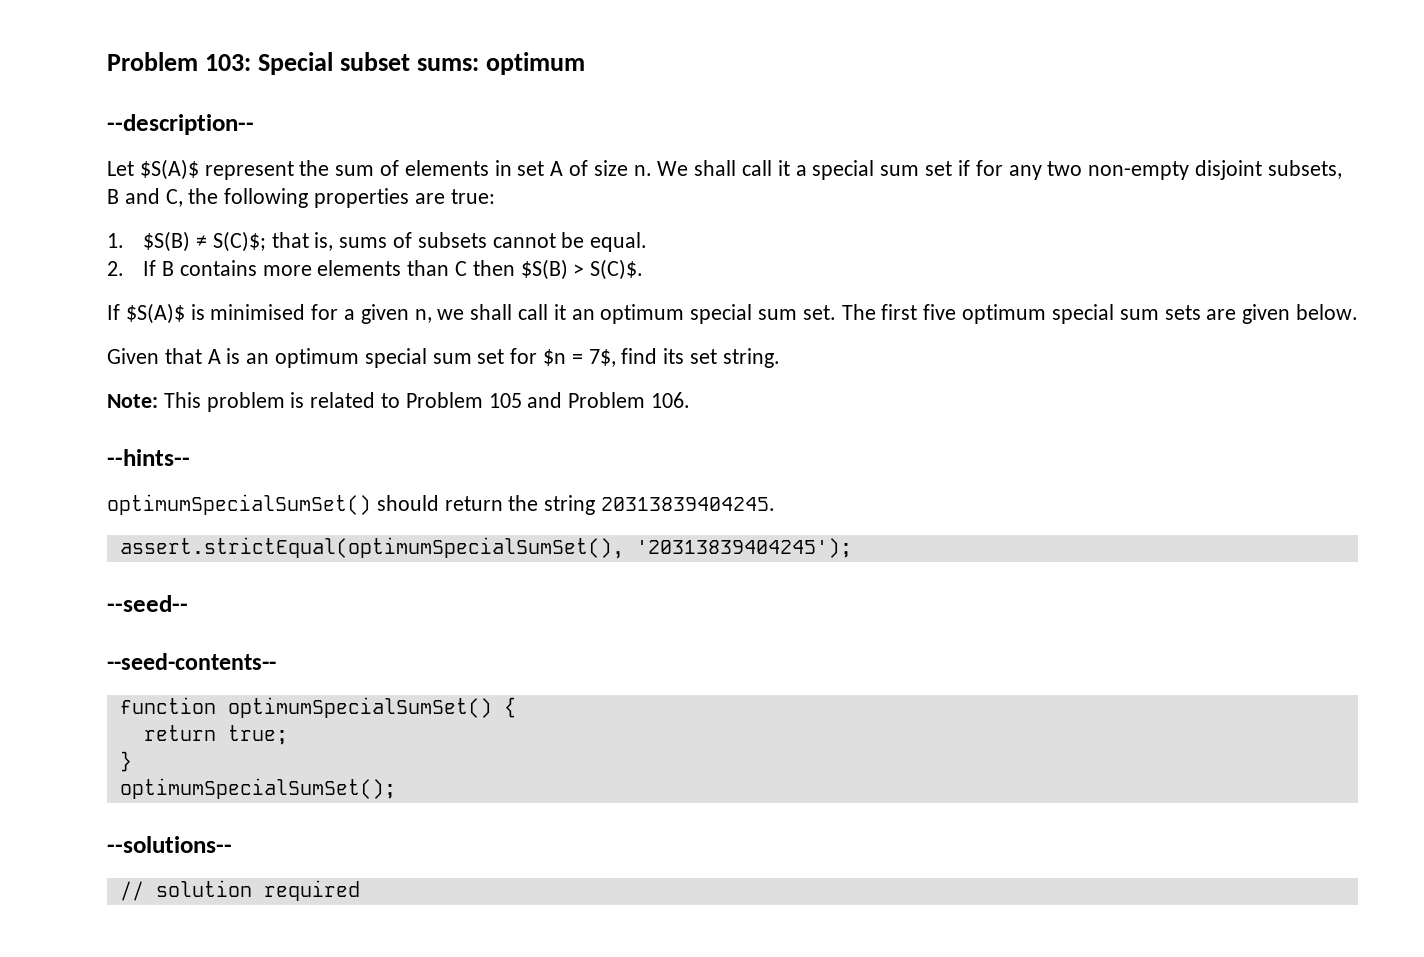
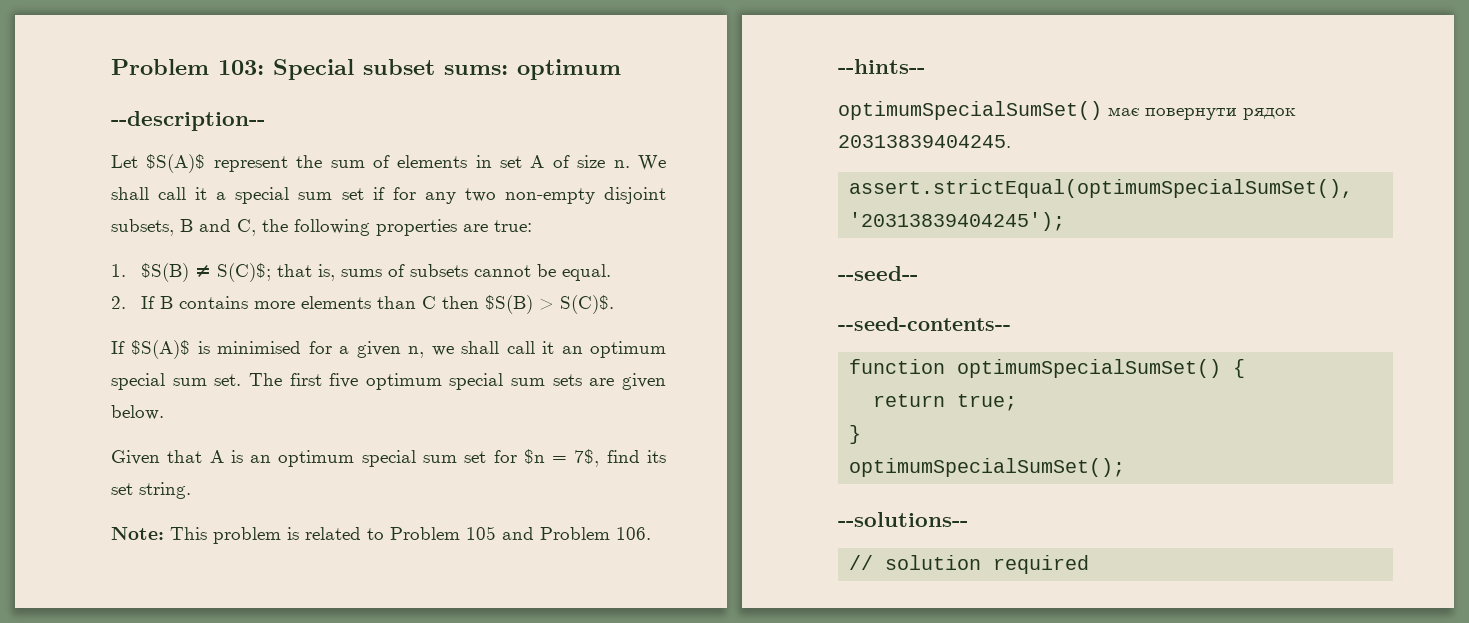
- optimumSpecialSumSet() should return the string 20313839404245.
+ optimumSpecialSumSet() має повернути рядок 20313839404245.

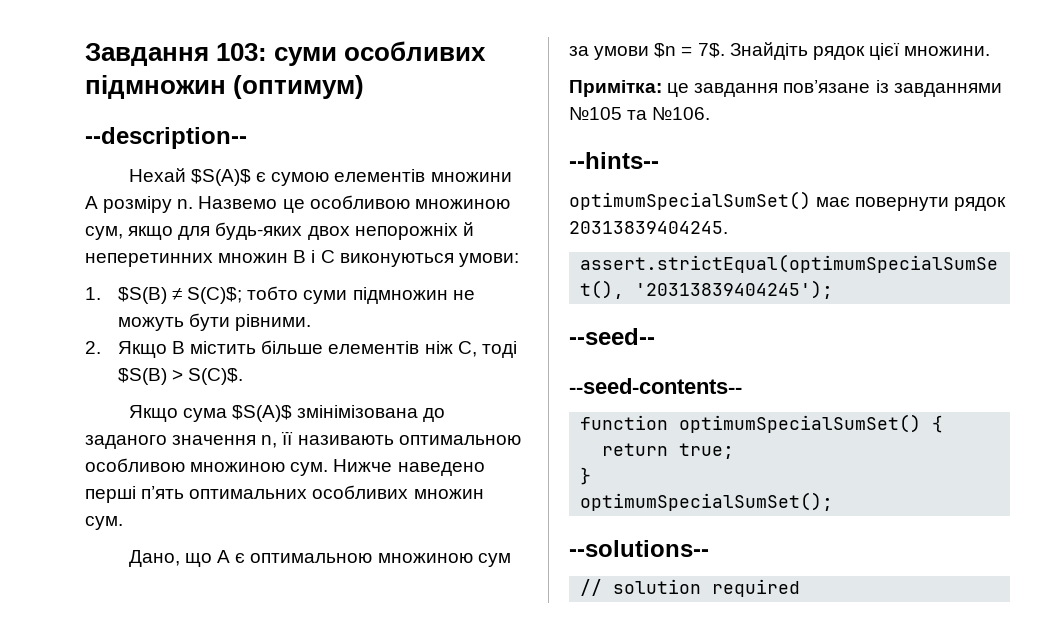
- Problem 103: Special subset sums: optimum
+ Завдання 103: суми особливих підмножин (оптимум)
  --description--
- Let $S(A)$ represent the sum of elements in set A of size n. We shall call it a special sum set if for any two non-empty disjoint subsets, B and C, the following properties are true:
- 1. $S(B) ≠ S(C)$; that is, sums of subsets cannot be equal.
- 2. If B contains more elements than C then $S(B) > S(C)$.
- If $S(A)$ is minimised for a given n, we shall call it an optimum special sum set. The first five optimum special sum sets are given below.
- Given that A is an optimum special sum set for $n = 7$, find its set string.
- Note: This problem is related to Problem 105 and Problem 106.
+ Нехай $S(A)$ є сумою елементів множини A розміру n. Назвемо це особливою множиною сум, якщо для будь-яких двох непорожніх й неперетинних множин В і С виконуються умови:
+ 1. $S(B) ≠ S(C)$; тобто суми підмножин не можуть бути рівними.
+ 2. Якщо B містить більше елементів ніж C, тоді $S(B) > S(C)$.
+ Якщо сума $S(A)$ змінімізована до заданого значення n, її називають оптимальною особливою множиною сум. Нижче наведено перші п’ять оптимальних особливих множин сум.
+ Дано, що A є оптимальною множиною сум за умови $n = 7$. Знайдіть рядок цієї множини.
+ Примітка: це завдання пов’язане із завданнями №105 та №106.

